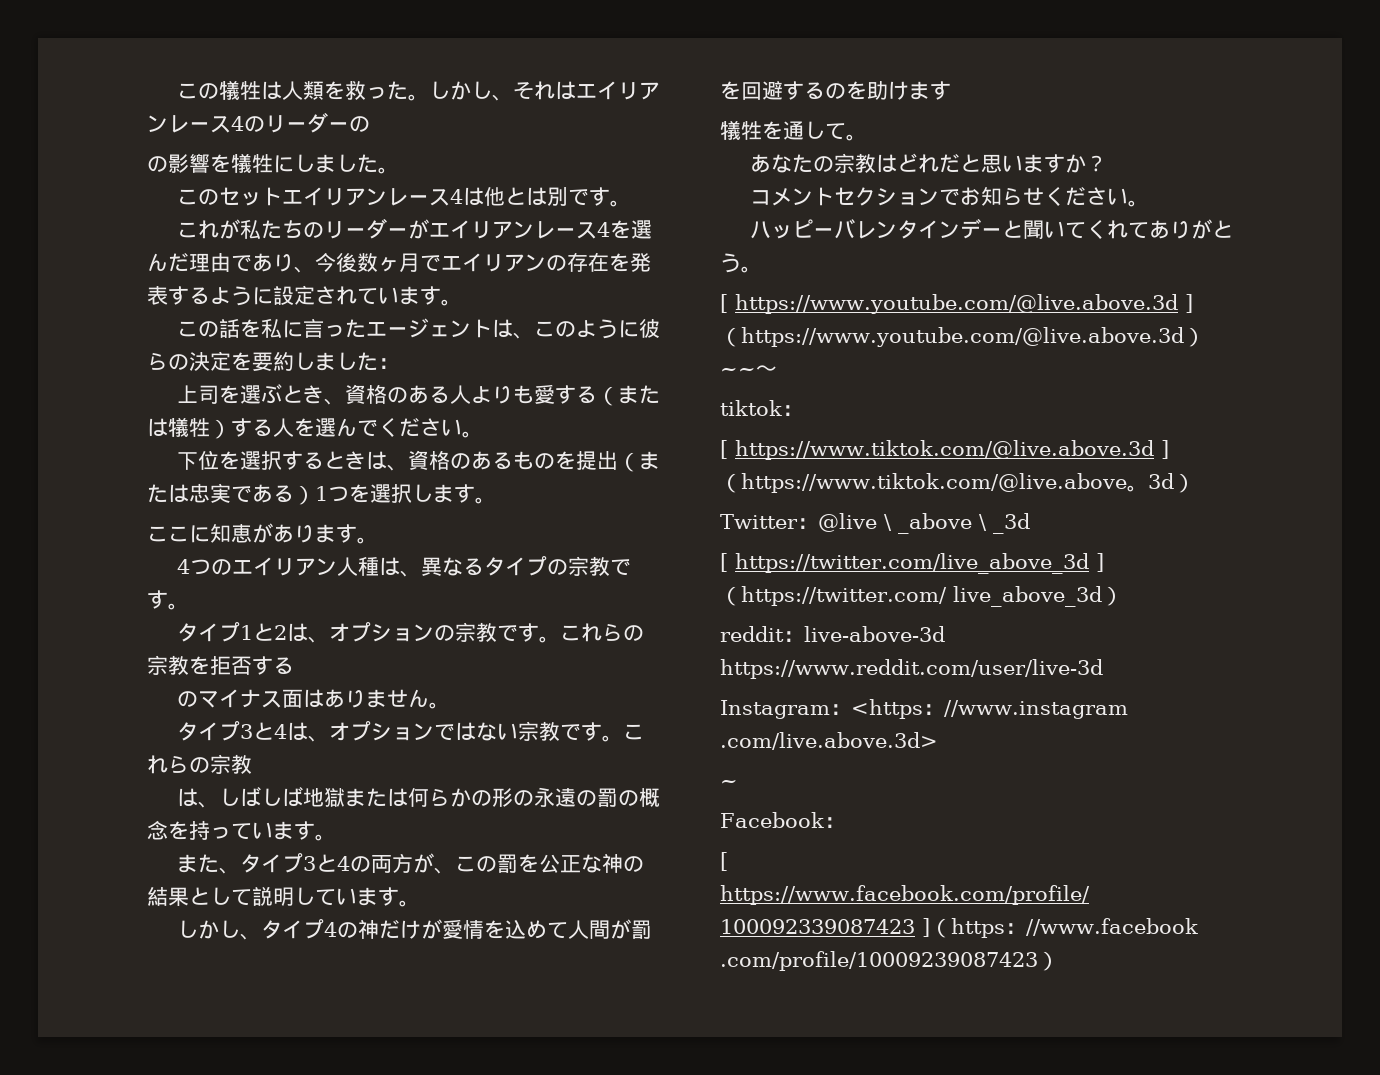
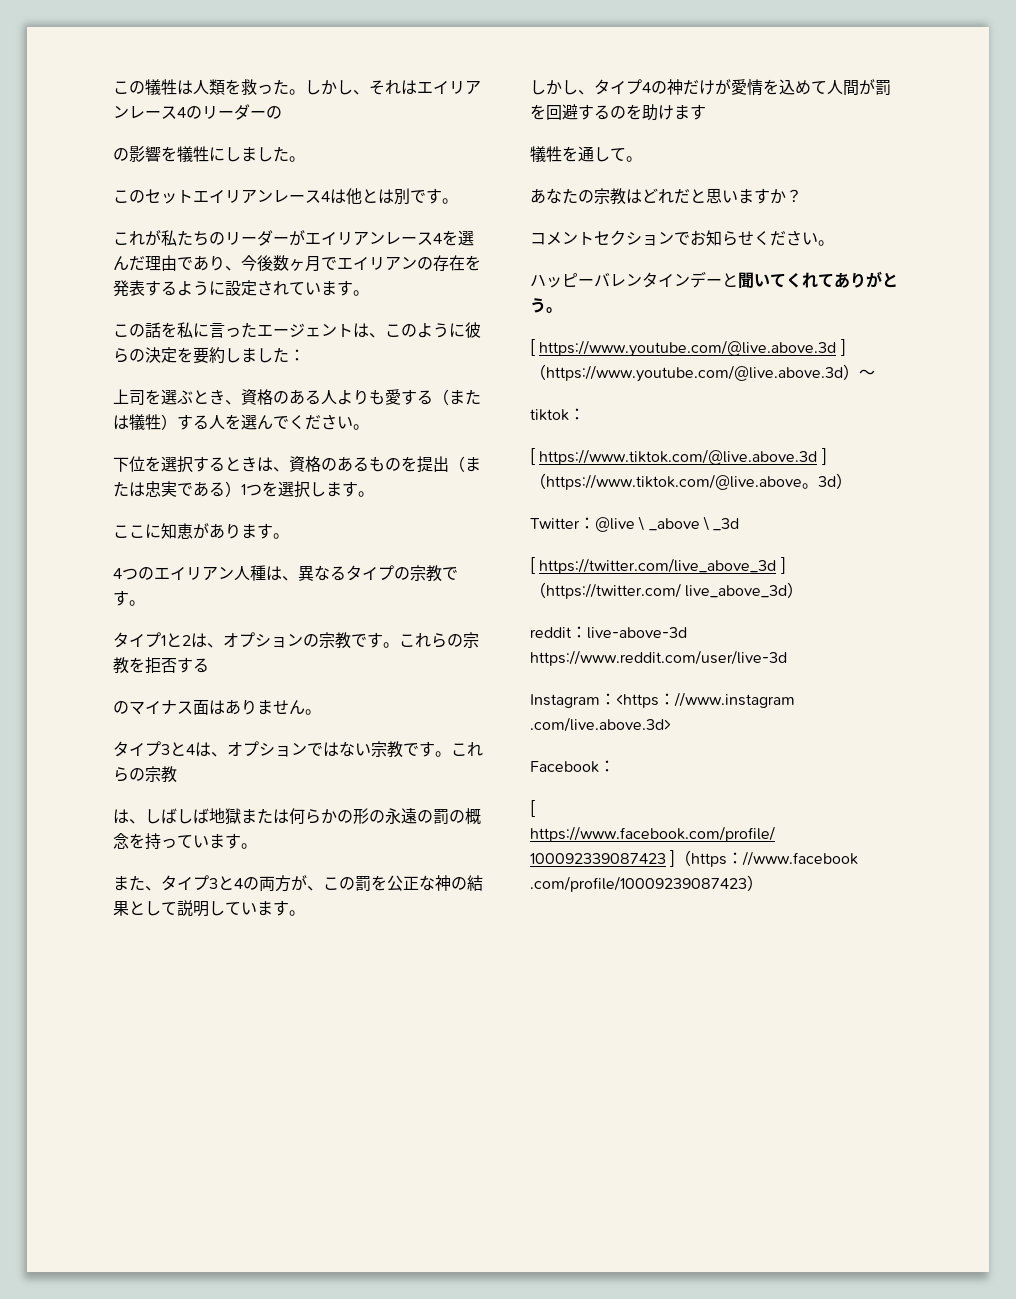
- [ https://www.youtube.com/@live.above.3d ]（https://www.youtube.com/@live.above.3d）~~〜
+ [ https://www.youtube.com/@live.above.3d ]（https://www.youtube.com/@live.above.3d）〜
- ~

